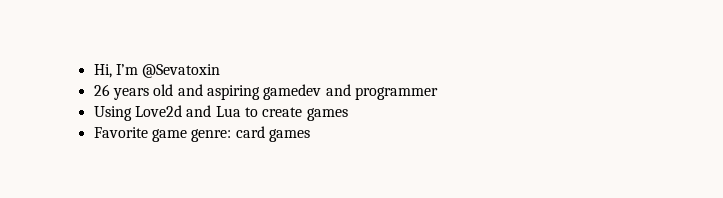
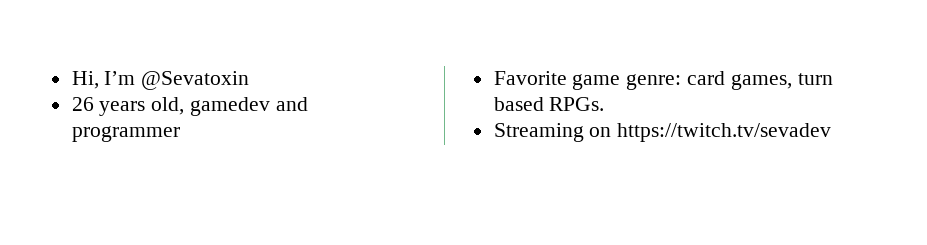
- 26 years old and aspiring gamedev and programmer
+ 26 years old, gamedev and programmer
- Using Love2d and Lua to create games
- Favorite game genre: card games
+ Favorite game genre: card games, turn based RPGs.
+ Streaming on https://twitch.tv/sevadev

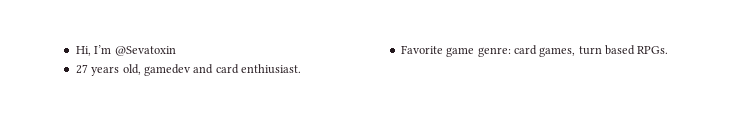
- 26 years old, gamedev and programmer
+ 27 years old, gamedev and card enthiusiast.
- Streaming on https://twitch.tv/sevadev

